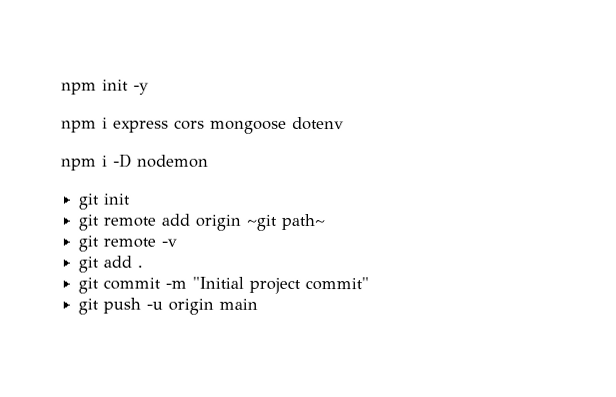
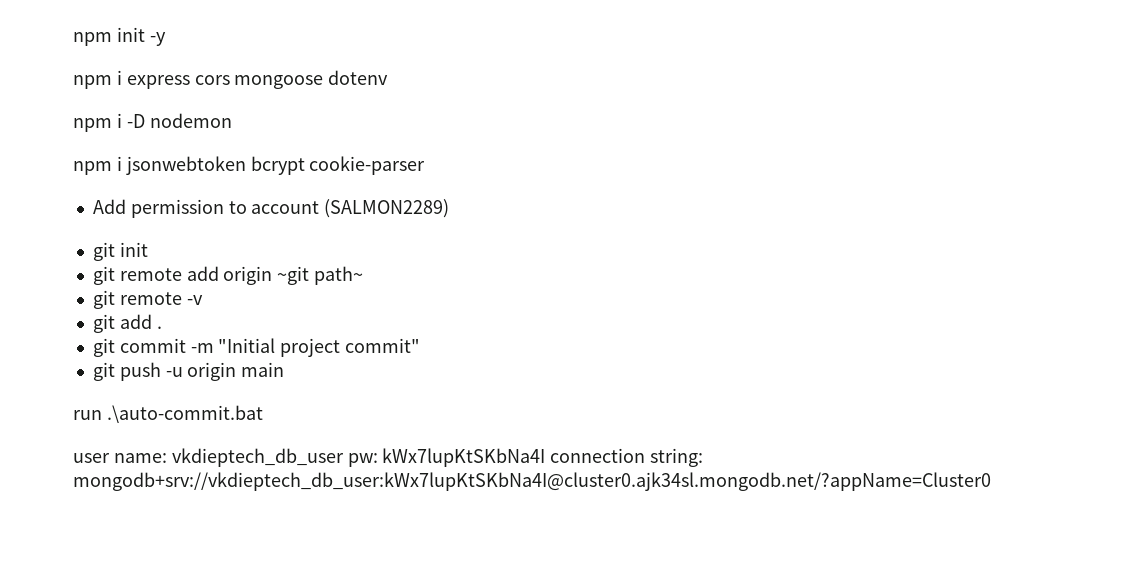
+ npm i jsonwebtoken bcrypt cookie-parser
+ Add permission to account (SALMON2289)
+ run .\auto-commit.bat
+ user name: vkdieptech_db_user pw: kWx7lupKtSKbNa4I connection string: mongodb+srv://vkdieptech_db_user:kWx7lupKtSKbNa4I@cluster0.ajk34sl.mongodb.net/?appName=Cluster0

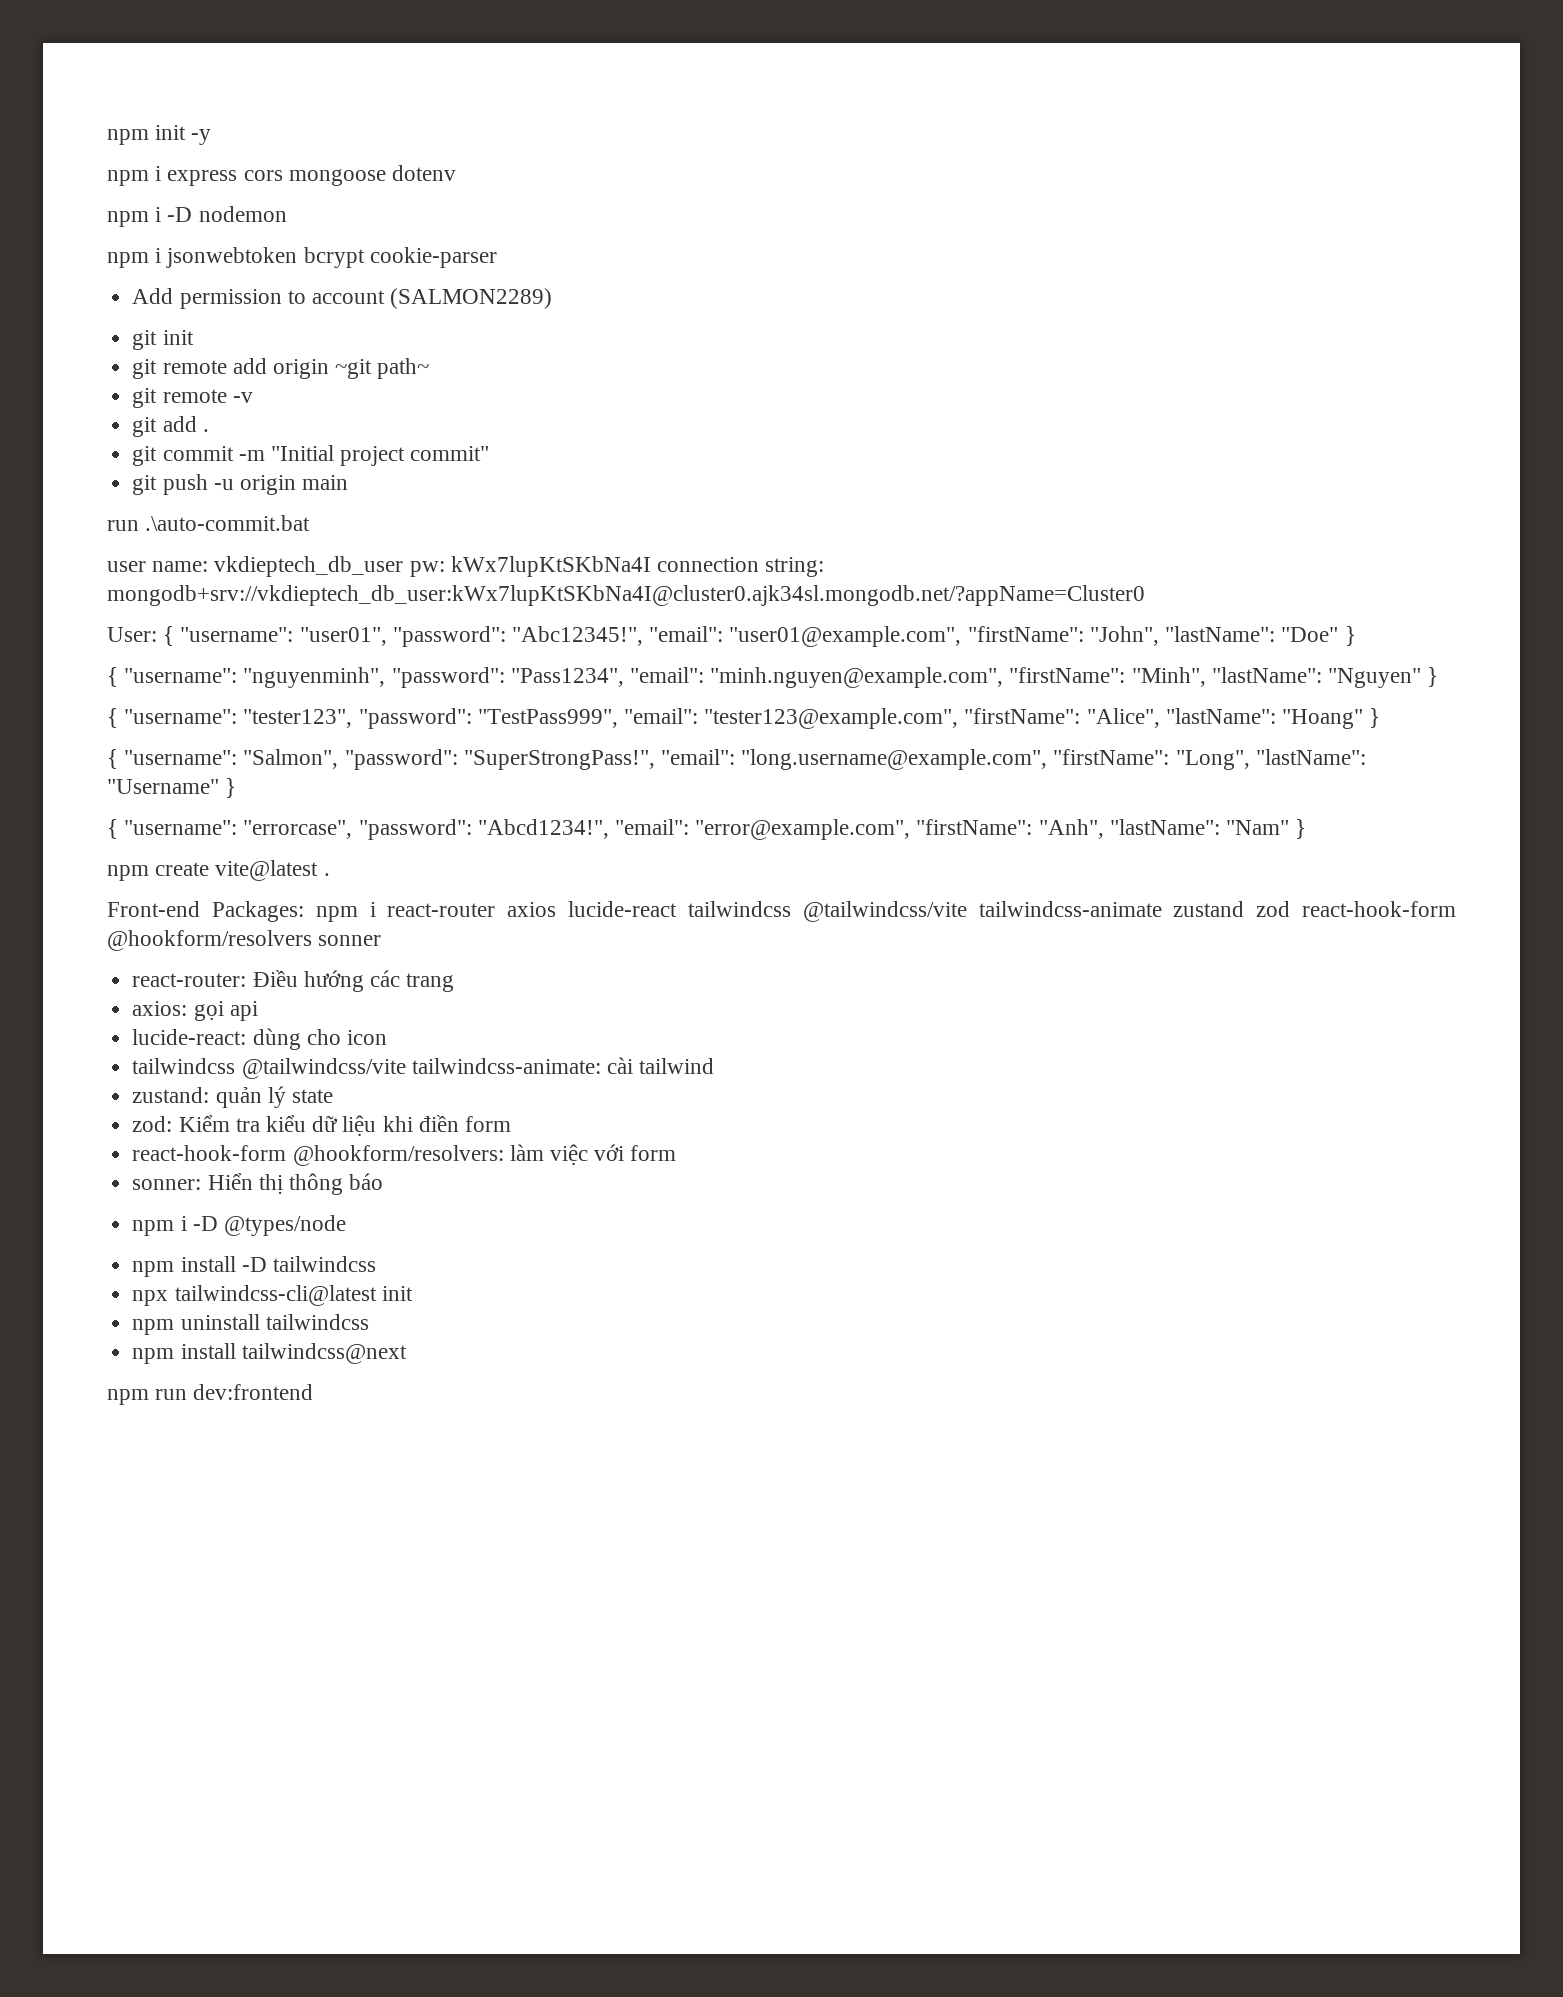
+ User: { "username": "user01", "password": "Abc12345!", "email": "user01@example.com", "firstName": "John", "lastName": "Doe" }
+ { "username": "nguyenminh", "password": "Pass1234", "email": "minh.nguyen@example.com", "firstName": "Minh", "lastName": "Nguyen" }
+ { "username": "tester123", "password": "TestPass999", "email": "tester123@example.com", "firstName": "Alice", "lastName": "Hoang" }
+ { "username": "Salmon", "password": "SuperStrongPass!", "email": "long.username@example.com", "firstName": "Long", "lastName": "Username" }
+ { "username": "errorcase", "password": "Abcd1234!", "email": "error@example.com", "firstName": "Anh", "lastName": "Nam" }
+ npm create vite@latest .
+ Front-end Packages: npm i react-router axios lucide-react tailwindcss @tailwindcss/vite tailwindcss-animate zustand zod react-hook-form @hookform/resolvers sonner
+ react-router: Điều hướng các trang
+ axios: gọi api
+ lucide-react: dùng cho icon
+ tailwindcss @tailwindcss/vite tailwindcss-animate: cài tailwind
+ zustand: quản lý state
+ zod: Kiểm tra kiểu dữ liệu khi điền form
+ react-hook-form @hookform/resolvers: làm việc với form
+ sonner: Hiển thị thông báo
+ npm i -D @types/node
+ npm install -D tailwindcss
+ npx tailwindcss-cli@latest init
+ npm uninstall tailwindcss
+ npm install tailwindcss@next
+ npm run dev:frontend

